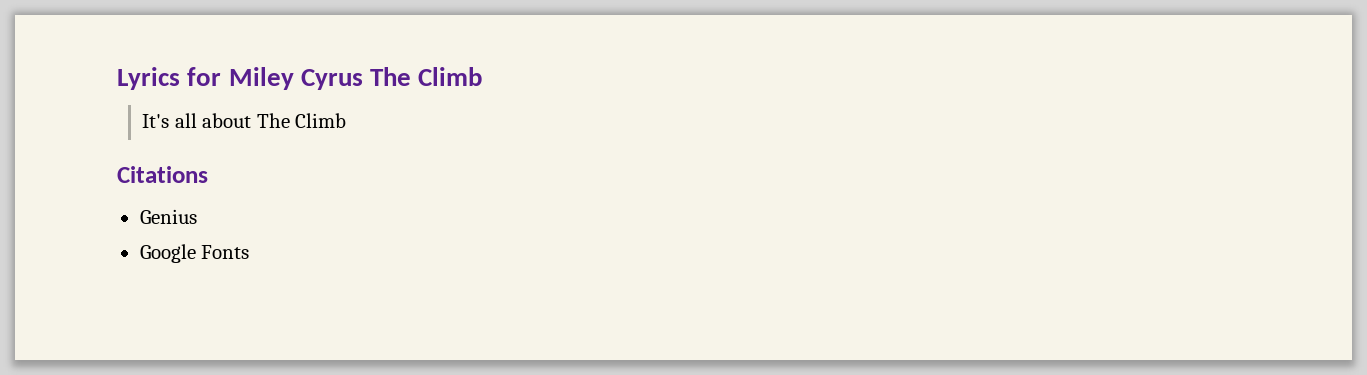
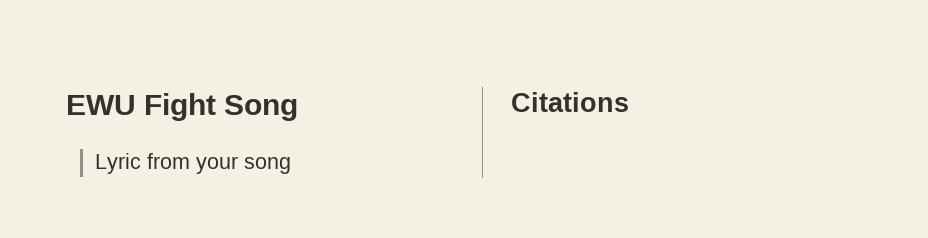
- Lyrics for Miley Cyrus The Climb
- It's all about The Climb
+ EWU Fight Song
+ Lyric from your song
  Citations
- Genius
- Google Fonts

